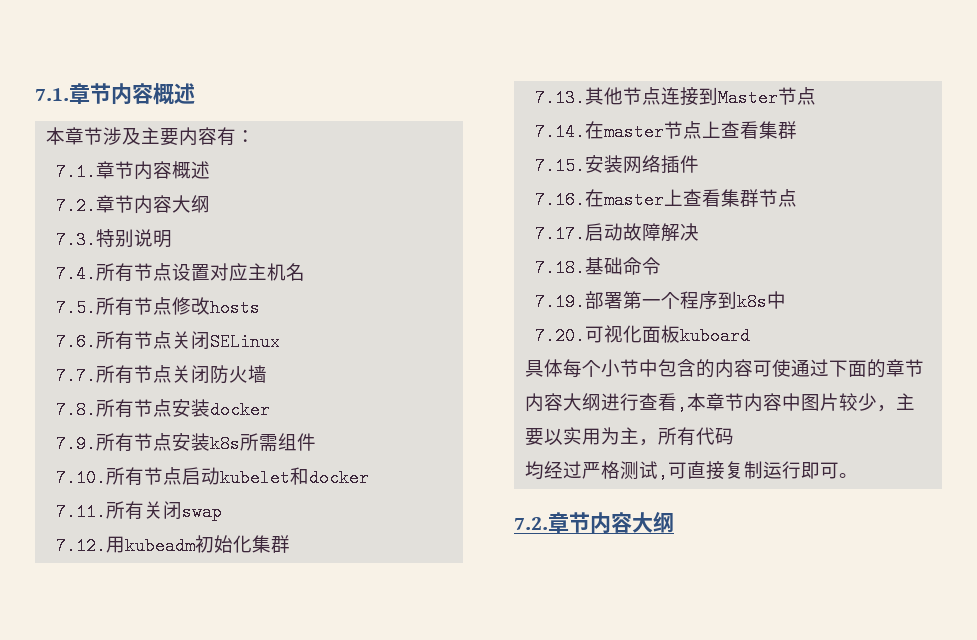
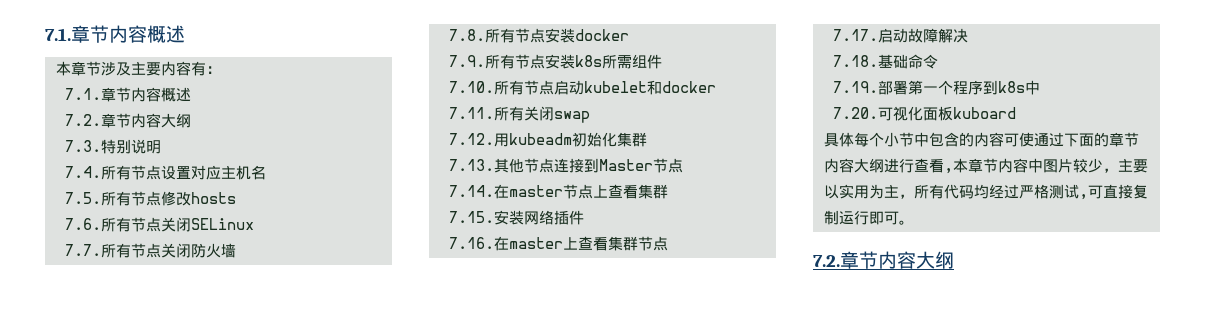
- 具体每个小节中包含的内容可使通过下面的章节内容大纲进行查看,本章节内容中图片较少，主要以实用为主，所有代码
- 均经过严格测试,可直接复制运行即可。
+ 具体每个小节中包含的内容可使通过下面的章节内容大纲进行查看,本章节内容中图片较少，主要以实用为主，所有代码均经过严格测试,可直接复制运行即可。

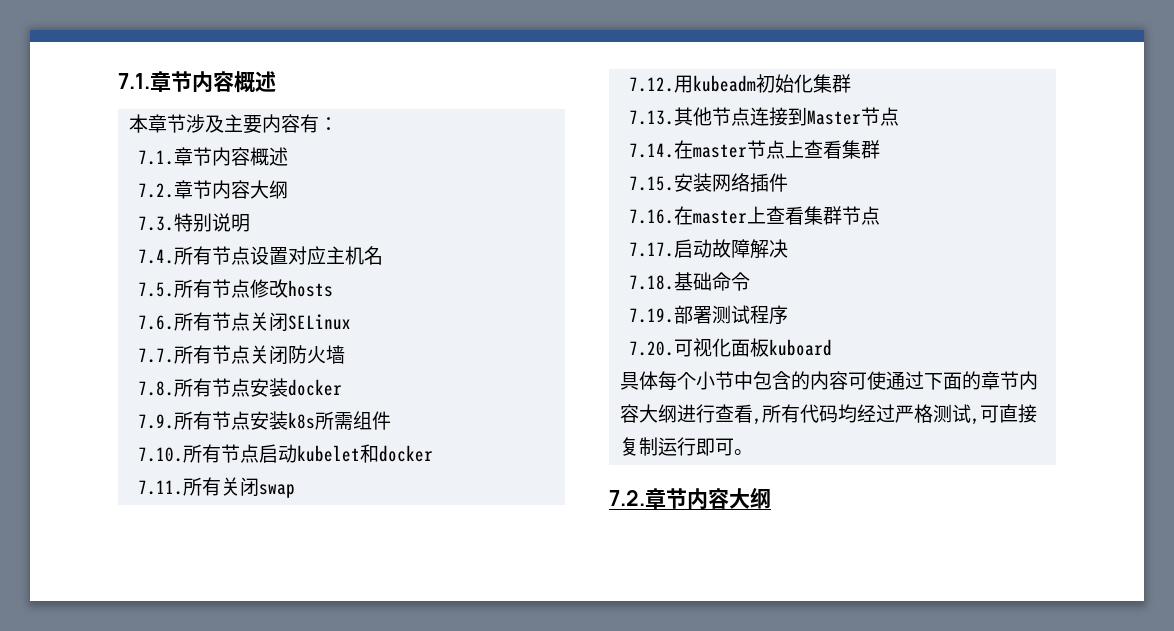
- 7.19.部署第一个程序到k8s中
+ 7.19.部署测试程序
- 具体每个小节中包含的内容可使通过下面的章节内容大纲进行查看,本章节内容中图片较少，主要以实用为主，所有代码均经过严格测试,可直接复制运行即可。
+ 具体每个小节中包含的内容可使通过下面的章节内容大纲进行查看,所有代码均经过严格测试,可直接复制运行即可。

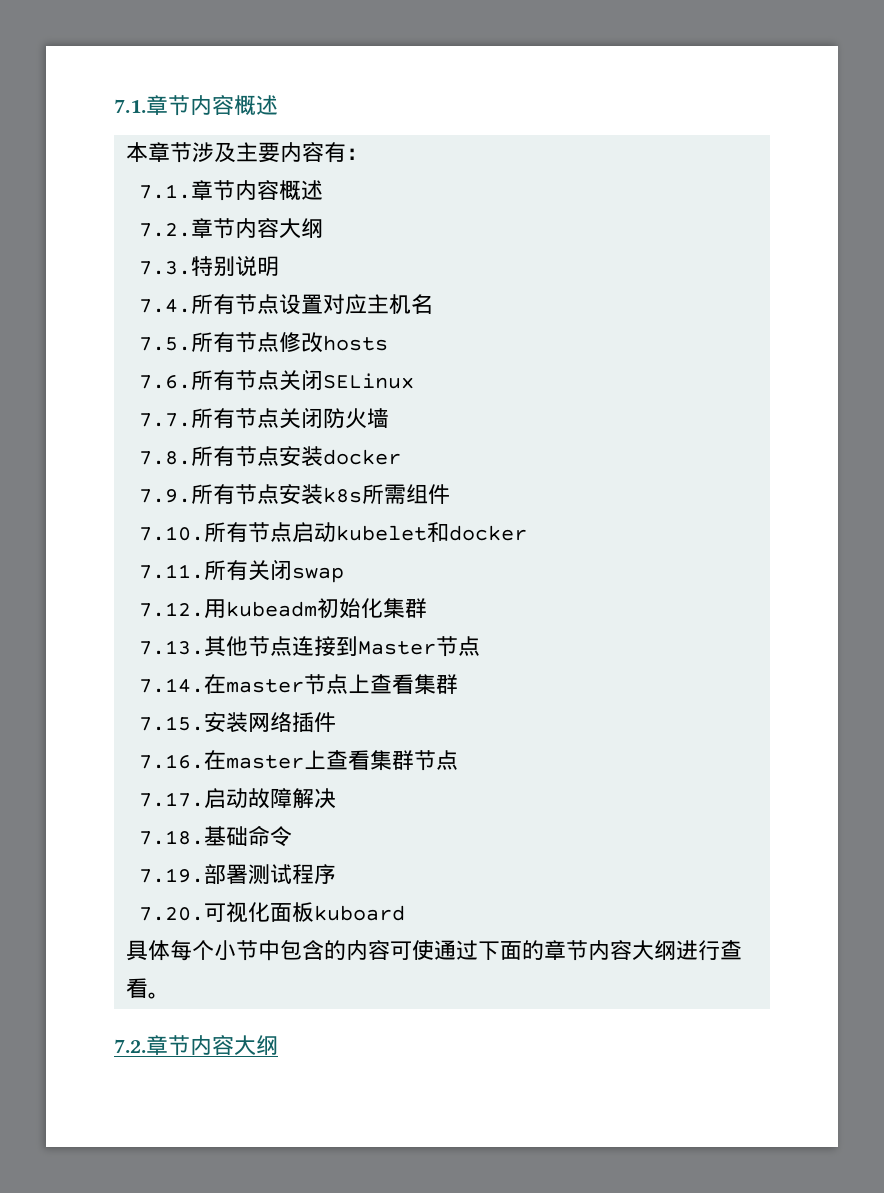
- 具体每个小节中包含的内容可使通过下面的章节内容大纲进行查看,所有代码均经过严格测试,可直接复制运行即可。
+ 具体每个小节中包含的内容可使通过下面的章节内容大纲进行查看。

